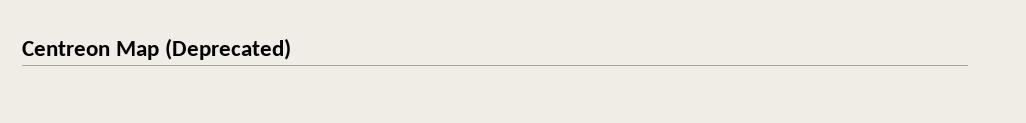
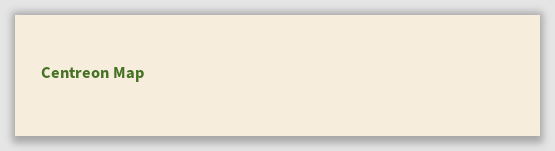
- Centreon Map (Deprecated)
+ Centreon Map

